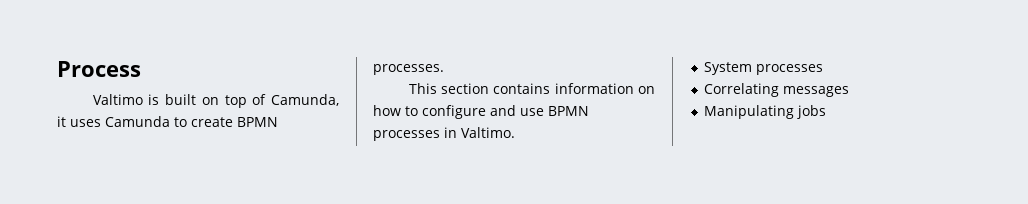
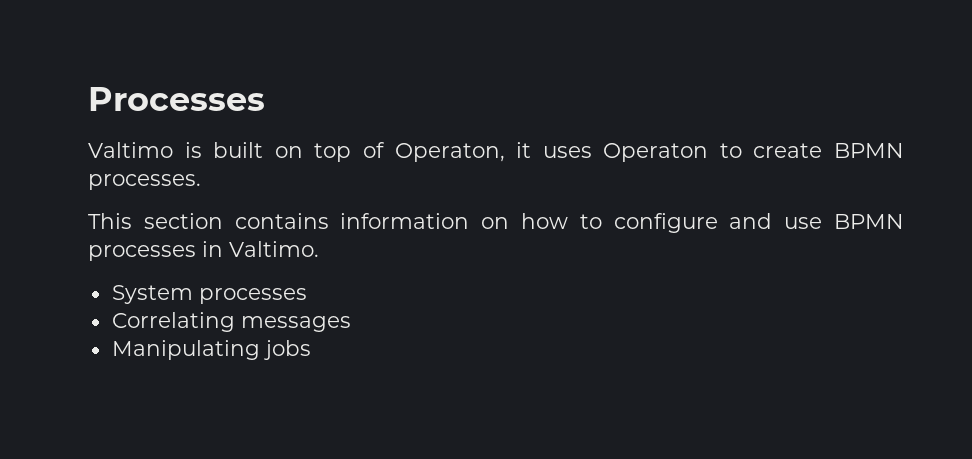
- Process
+ Processes
- Valtimo is built on top of Camunda, it uses Camunda to create BPMN processes.
+ Valtimo is built on top of Operaton, it uses Operaton to create BPMN processes.

